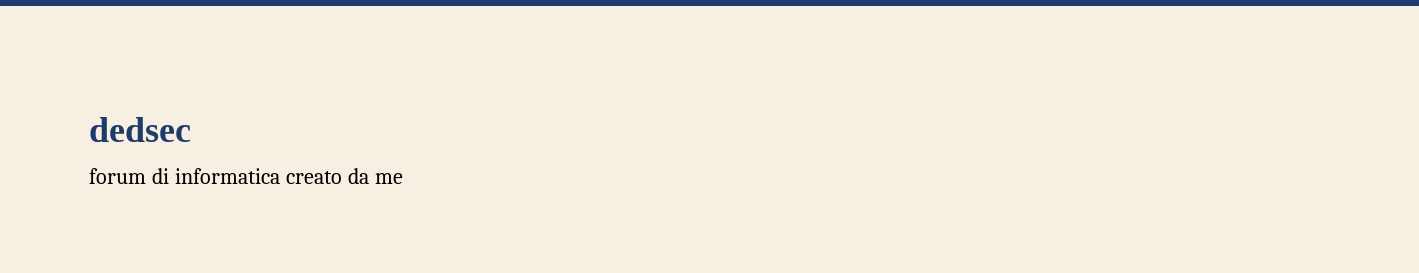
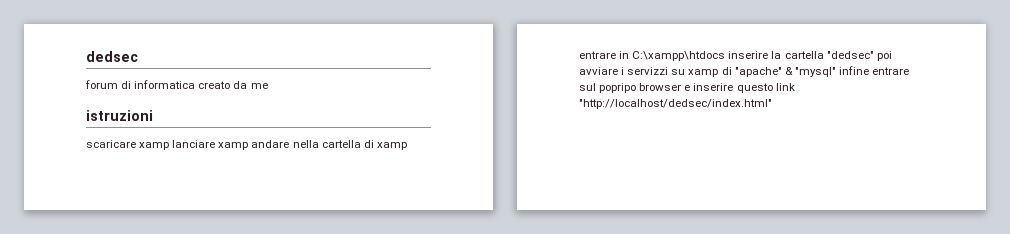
+ istruzioni
+ scaricare xamp lanciare xamp andare nella cartella di xamp entrare in C:\xampp\htdocs inserire la cartella "dedsec" poi avviare i servizzi su xamp di "apache" & "mysql" infine entrare sul popripo browser e inserire questo link "http://localhost/dedsec/index.html"

